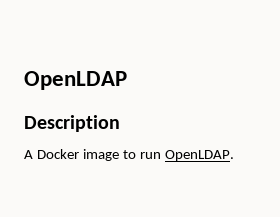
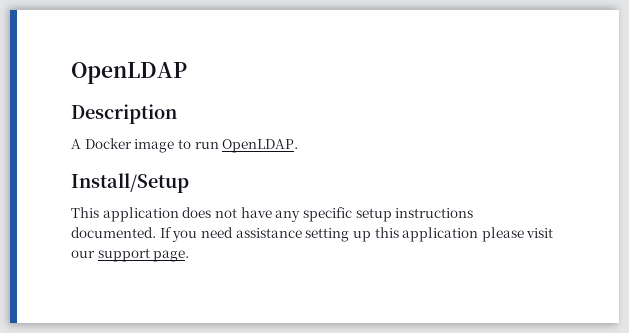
+ Install/Setup
+ This application does not have any specific setup instructions documented. If you need assistance setting up this application please visit our support page.

